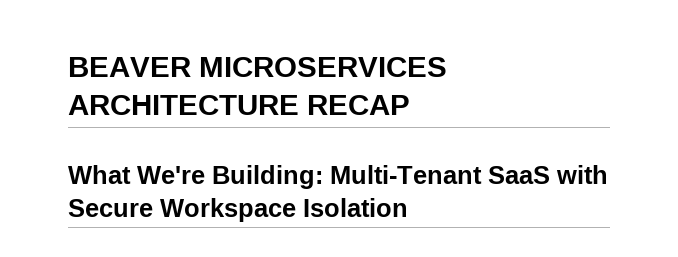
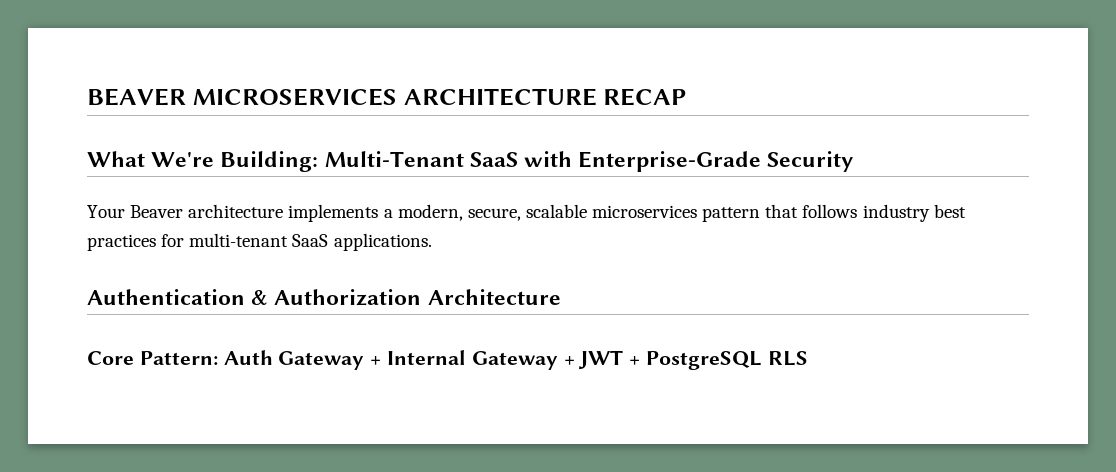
- What We're Building: Multi-Tenant SaaS with Secure Workspace Isolation
+ What We're Building: Multi-Tenant SaaS with Enterprise-Grade Security
+ Your Beaver architecture implements a modern, secure, scalable microservices pattern that follows industry best practices for multi-tenant SaaS applications.
+ Authentication & Authorization Architecture
+ Core Pattern: Auth Gateway + Internal Gateway + JWT + PostgreSQL RLS

